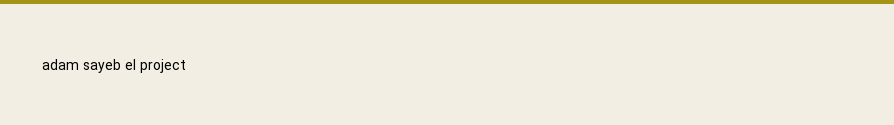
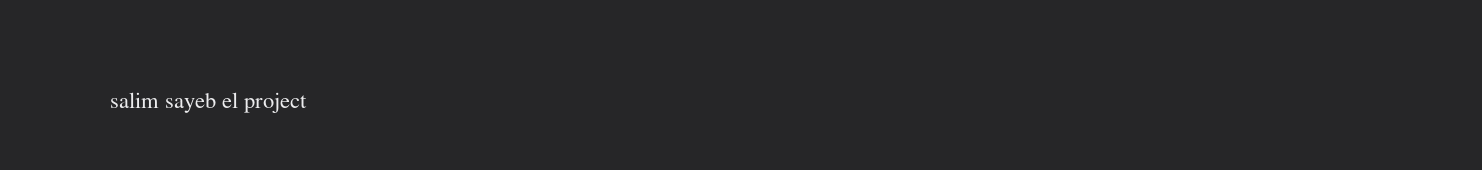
- adam sayeb el project
+ salim sayeb el project

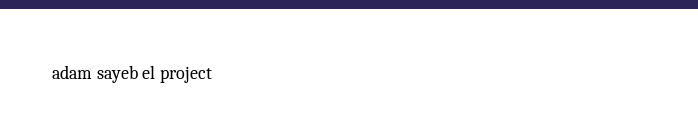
- salim sayeb el project
+ adam sayeb el project

